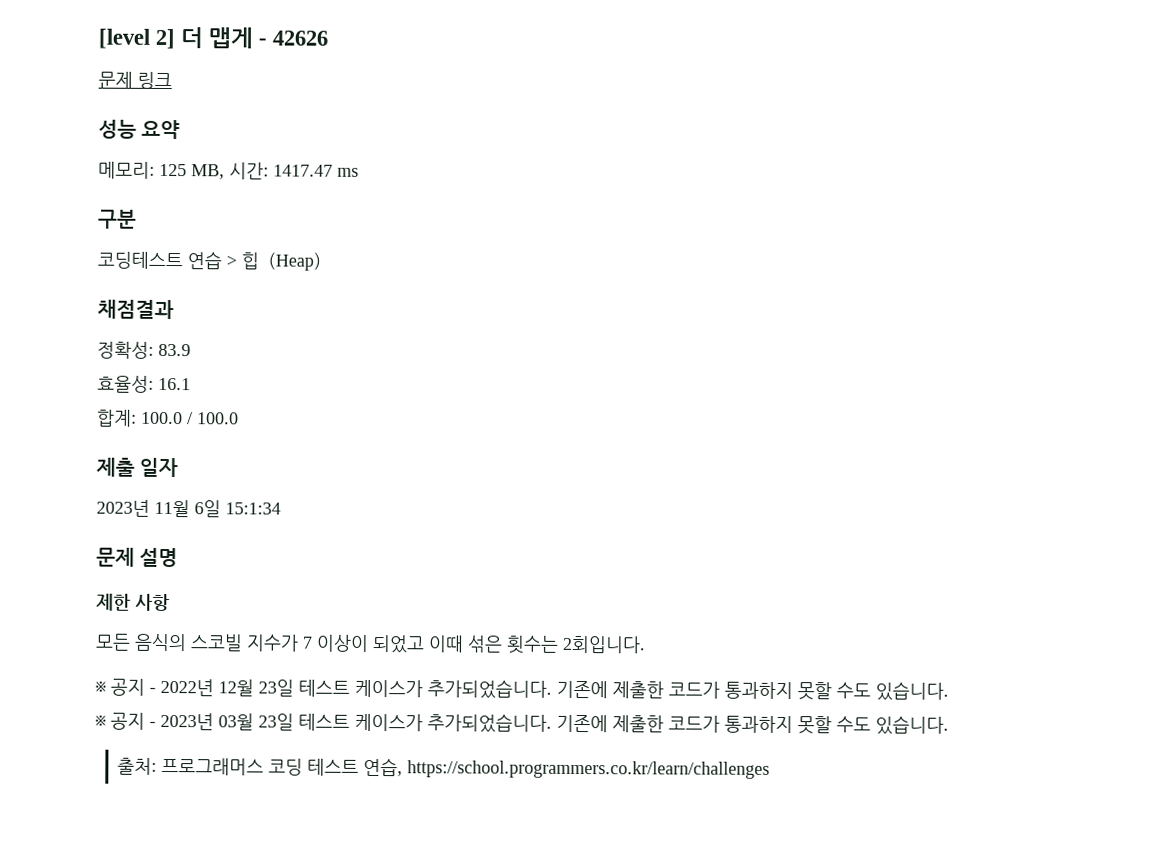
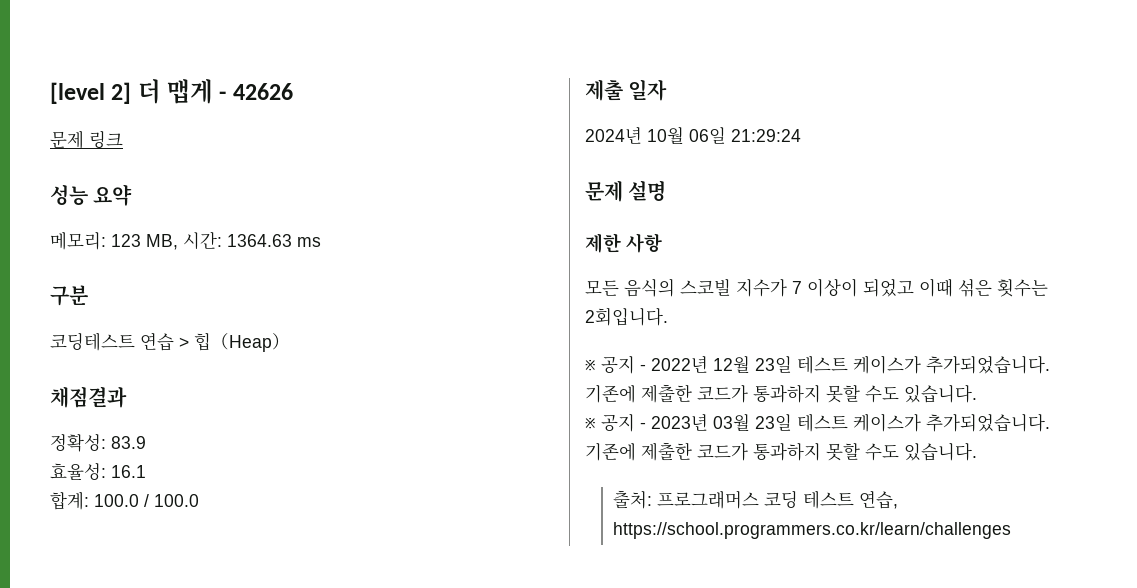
- 메모리: 125 MB, 시간: 1417.47 ms
+ 메모리: 123 MB, 시간: 1364.63 ms
- 2023년 11월 6일 15:1:34
+ 2024년 10월 06일 21:29:24

